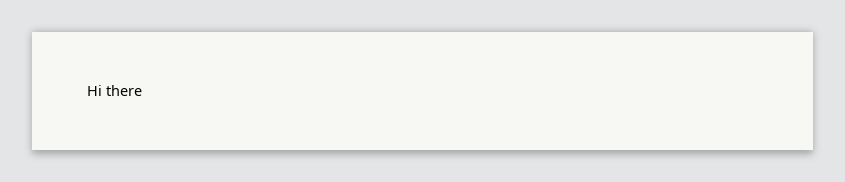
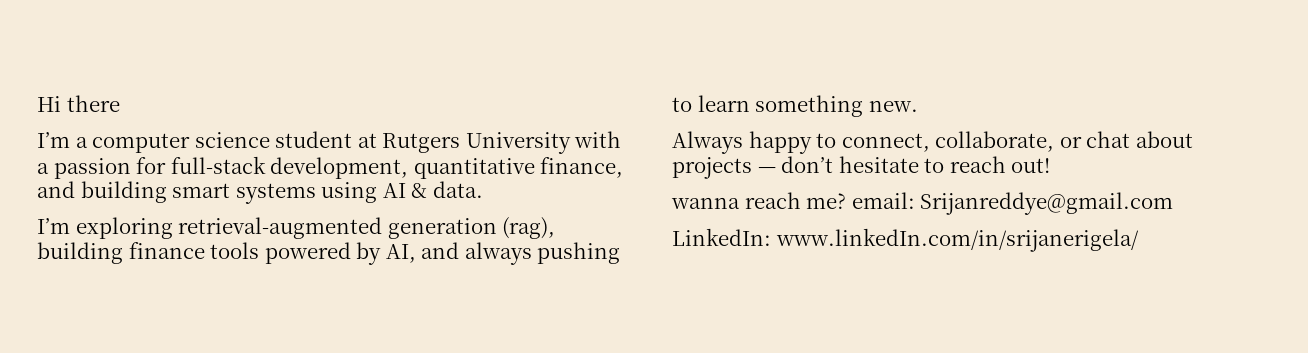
+ I’m a computer science student at Rutgers University with a passion for full-stack development, quantitative finance, and building smart systems using AI & data.
+ I’m exploring retrieval-augmented generation (rag), building finance tools powered by AI, and always pushing to learn something new.
+ Always happy to connect, collaborate, or chat about projects — don’t hesitate to reach out!
+ wanna reach me? email: Srijanreddye@gmail.com
+ LinkedIn: www.linkedIn.com/in/srijanerigela/

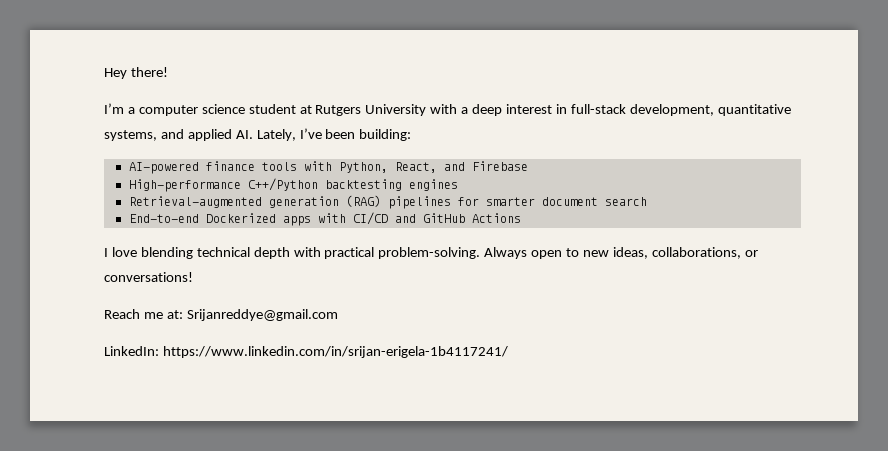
- Hi there
+ Hey there!
- I’m a computer science student at Rutgers University with a passion for full-stack development, quantitative finance, and building smart systems using AI & data.
- I’m exploring retrieval-augmented generation (rag), building finance tools powered by AI, and always pushing to learn something new.
- Always happy to connect, collaborate, or chat about projects — don’t hesitate to reach out!
- wanna reach me? email: Srijanreddye@gmail.com
+ I’m a computer science student at Rutgers University with a deep interest in full-stack development, quantitative systems, and applied AI. Lately, I’ve been building:
+ AI-powered finance tools with Python, React, and Firebase
+ High-performance C++/Python backtesting engines
+ Retrieval-augmented generation (RAG) pipelines for smarter document search
+ End-to-end Dockerized apps with CI/CD and GitHub Actions
+ I love blending technical depth with practical problem-solving. Always open to new ideas, collaborations, or conversations!
+ Reach me at: Srijanreddye@gmail.com
- LinkedIn: www.linkedIn.com/in/srijanerigela/
+ LinkedIn: https://www.linkedin.com/in/srijan-erigela-1b4117241/

